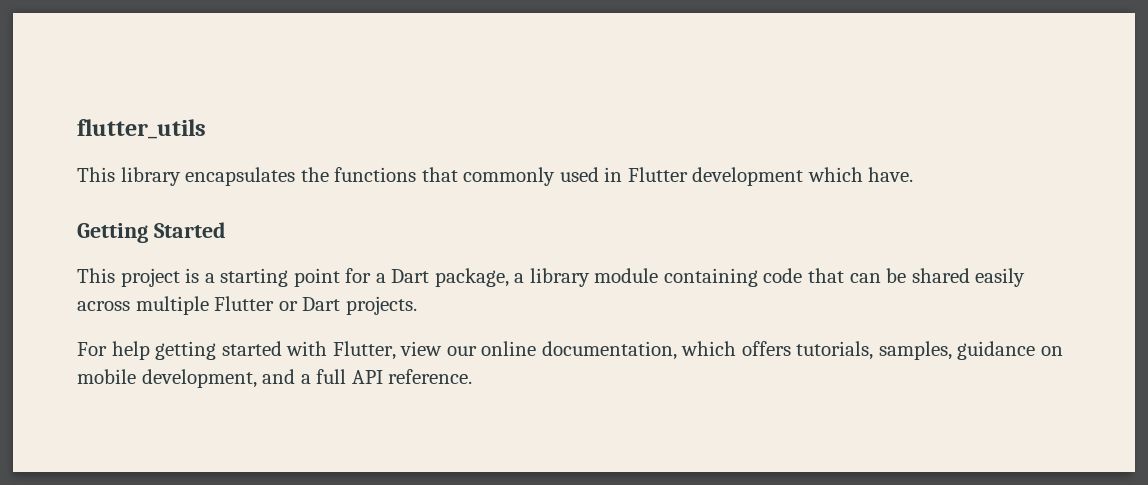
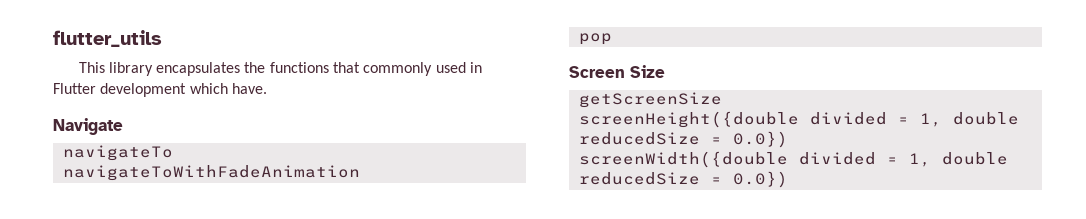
- Getting Started
- This project is a starting point for a Dart package, a library module containing code that can be shared easily across multiple Flutter or Dart projects.
- For help getting started with Flutter, view our online documentation, which offers tutorials, samples, guidance on mobile development, and a full API reference.
+ Navigate
+ navigateTo
+ navigateToWithFadeAnimation
+ pop
+ Screen Size
+ getScreenSize
+ screenHeight({double divided = 1, double reducedSize = 0.0})
+ screenWidth({double divided = 1, double reducedSize = 0.0})

